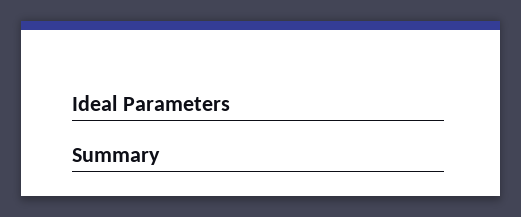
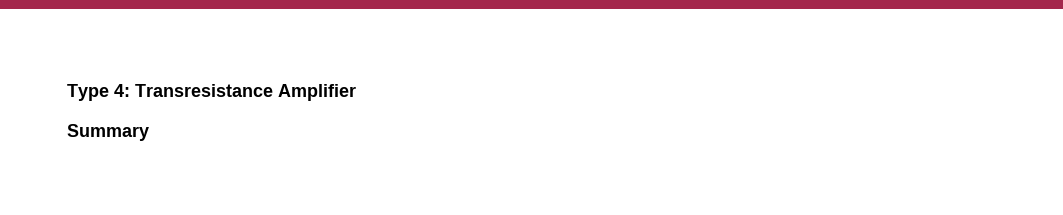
- Ideal Parameters
+ Type 4: Transresistance Amplifier

